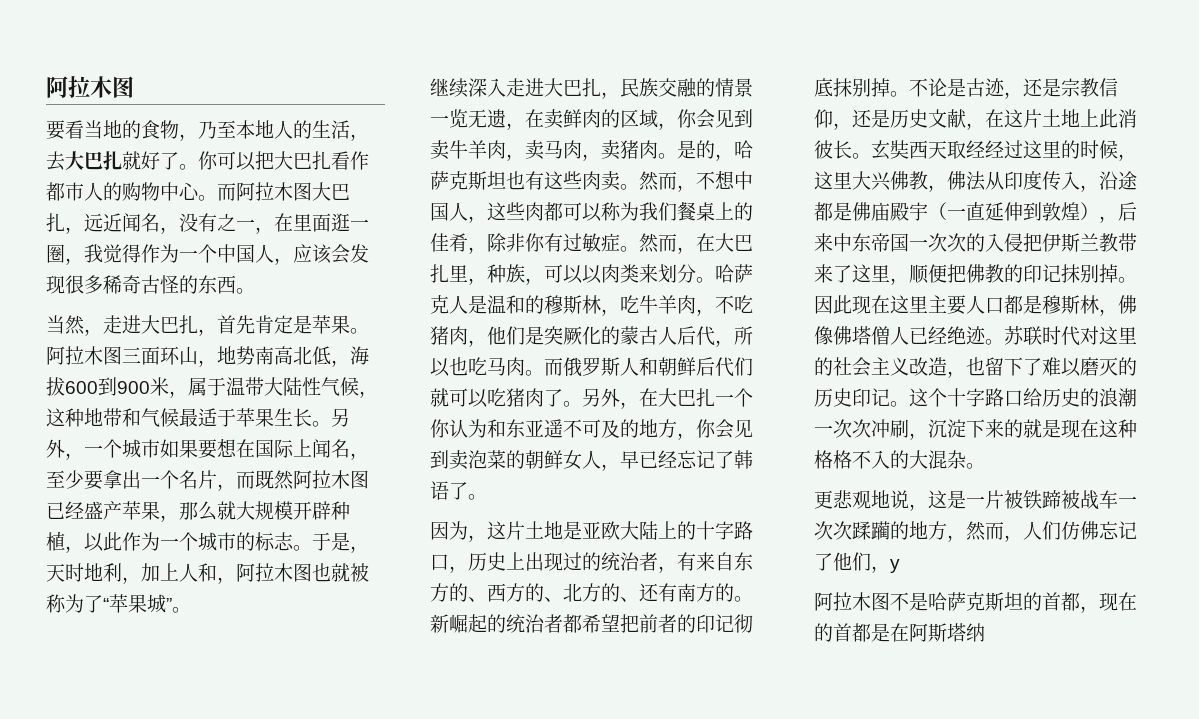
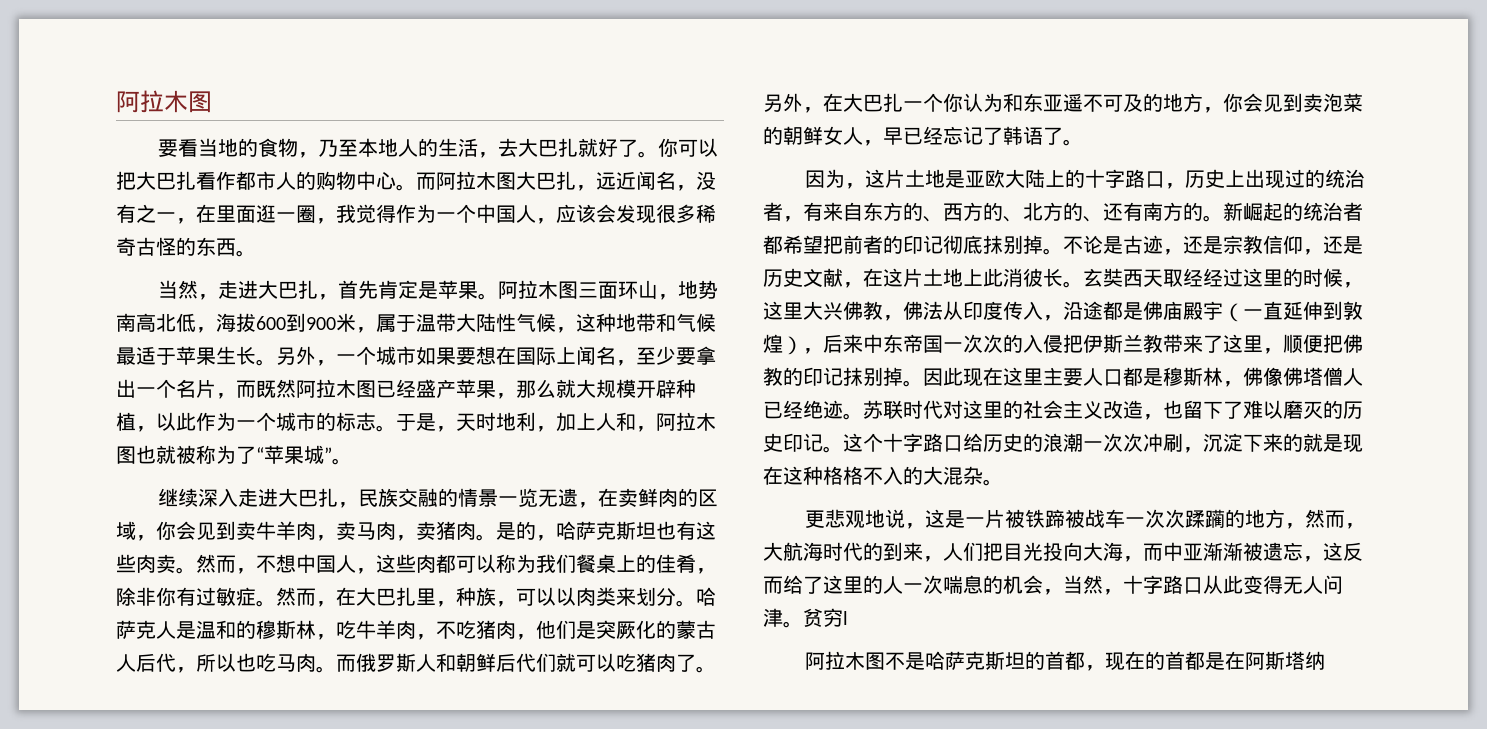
- 更悲观地说，这是一片被铁蹄被战车一次次蹂躏的地方，然而，人们仿佛忘记了他们，y
+ 更悲观地说，这是一片被铁蹄被战车一次次蹂躏的地方，然而，大航海时代的到来，人们把目光投向大海，而中亚渐渐被遗忘，这反而给了这里的人一次喘息的机会，当然，十字路口从此变得无人问津。贫穷l

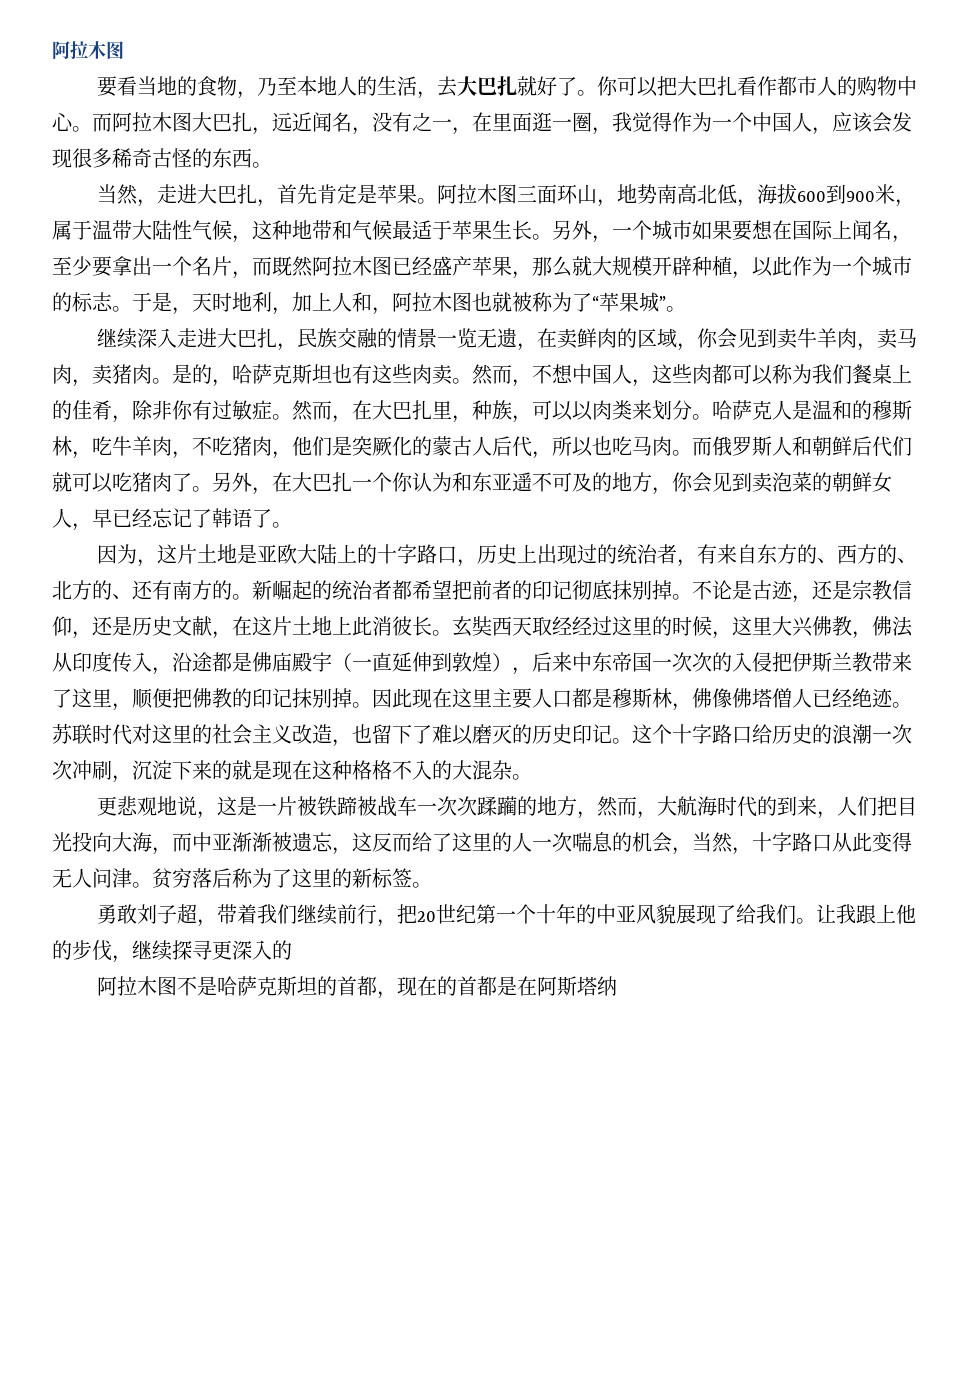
- 贫穷l
+ 贫穷落后称为了这里的新标签。
+ 勇敢刘子超，带着我们继续前行，把20世纪第一个十年的中亚风貌展现了给我们。让我跟上他的步伐，继续探寻更深入的

